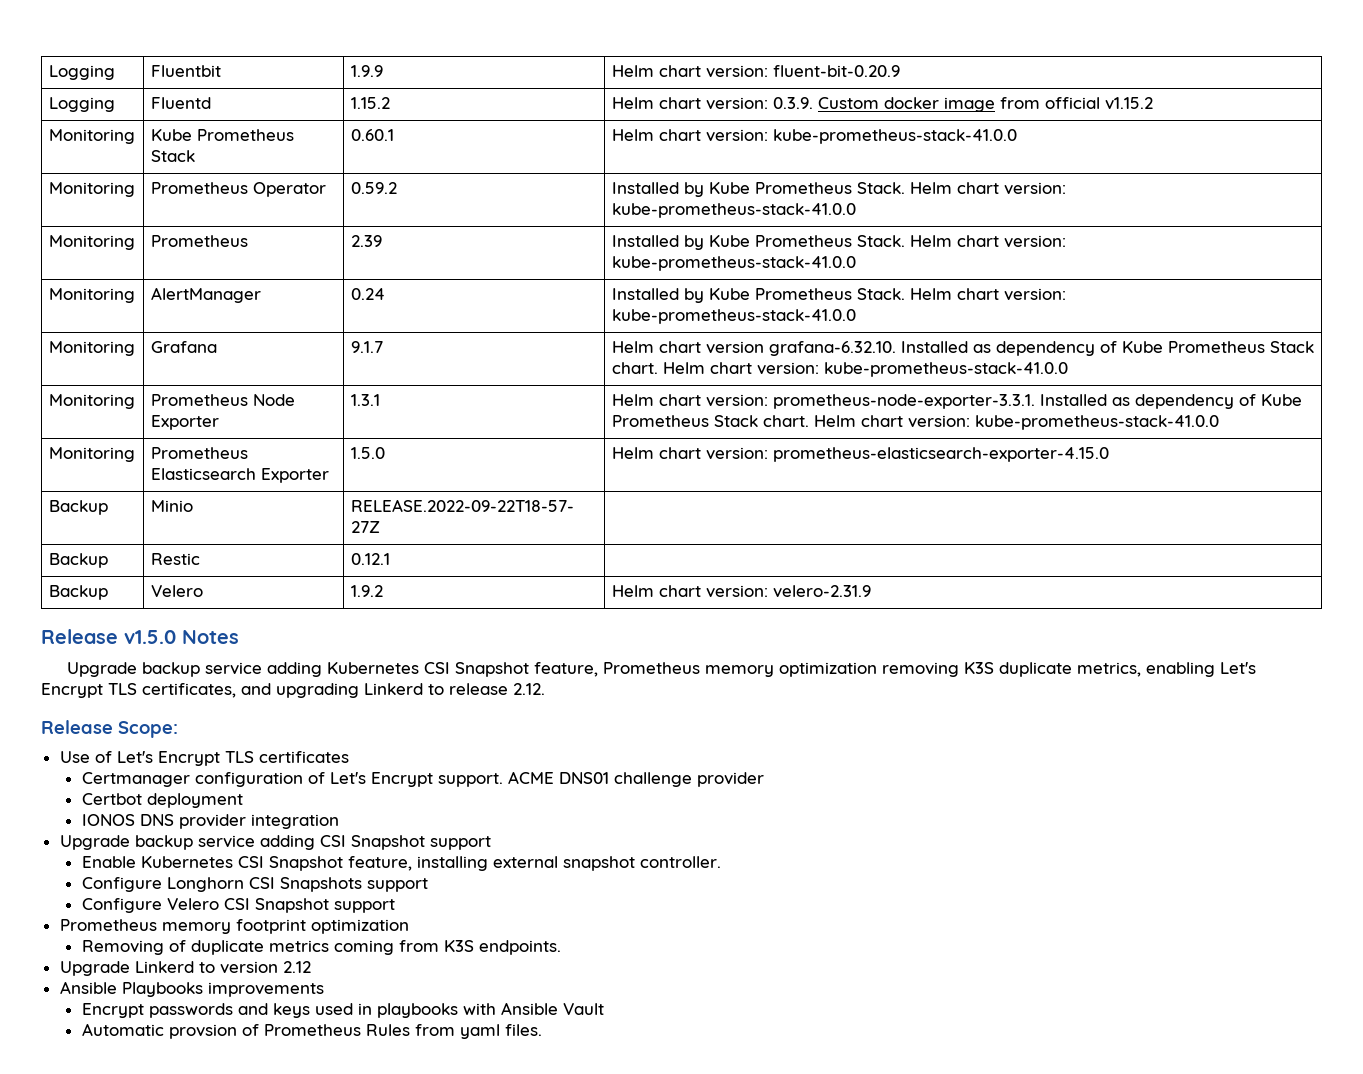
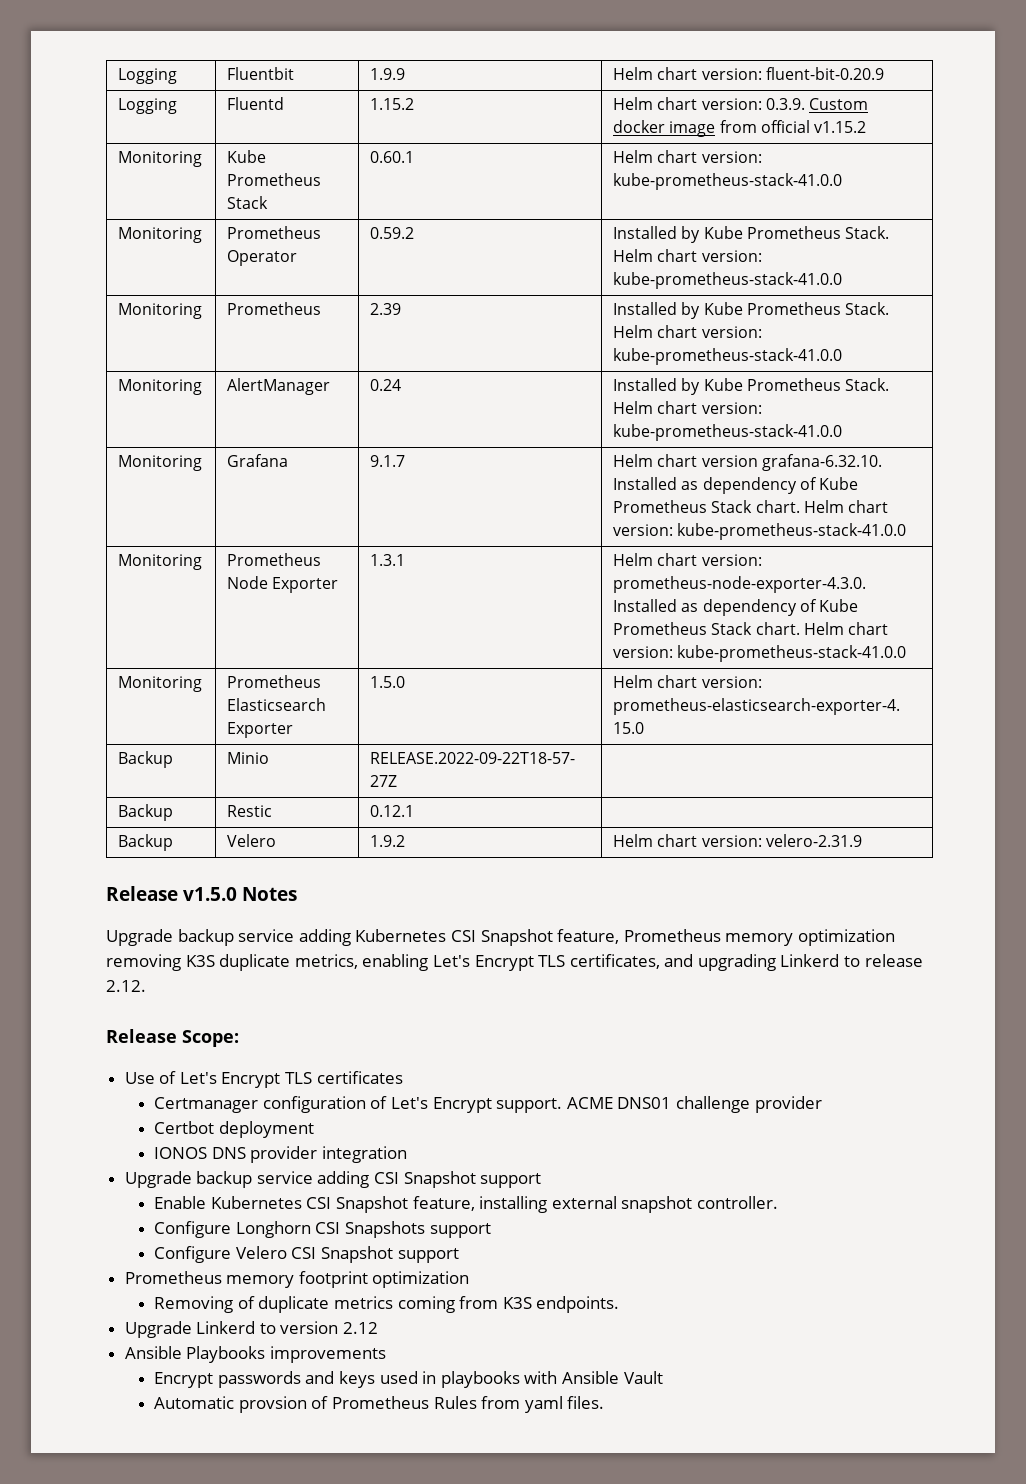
- Monitoring | Prometheus Node Exporter | 1.3.1 | Helm chart version: prometheus-node-exporter-3.3.1. Installed as dependency of Kube Prometheus Stack chart. Helm chart version: kube-prometheus-stack-41.0.0
+ Monitoring | Prometheus Node Exporter | 1.3.1 | Helm chart version: prometheus-node-exporter-4.3.0. Installed as dependency of Kube Prometheus Stack chart. Helm chart version: kube-prometheus-stack-41.0.0

